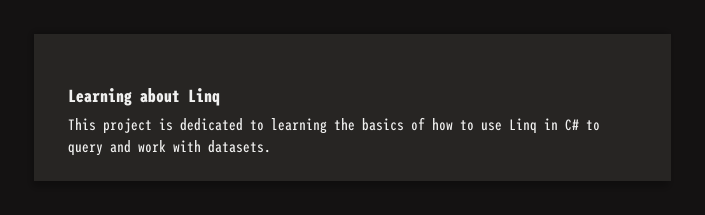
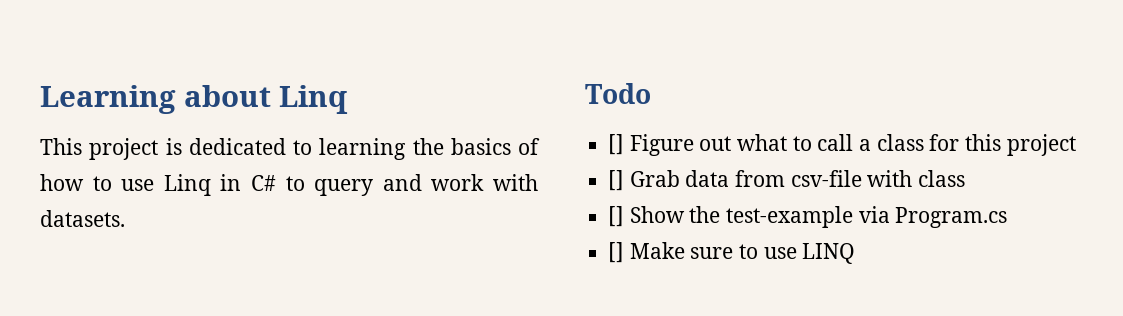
+ Todo
+ [] Figure out what to call a class for this project
+ [] Grab data from csv-file with class
+ [] Show the test-example via Program.cs
+ [] Make sure to use LINQ

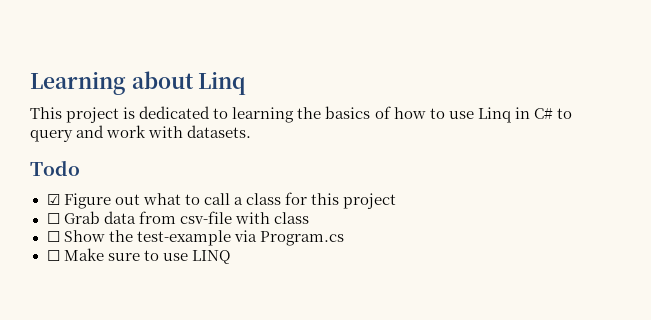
- [] Figure out what to call a class for this project
+ ☑ Figure out what to call a class for this project
- [] Grab data from csv-file with class
+ ☐ Grab data from csv-file with class
- [] Show the test-example via Program.cs
+ ☐ Show the test-example via Program.cs
- [] Make sure to use LINQ
+ ☐ Make sure to use LINQ

